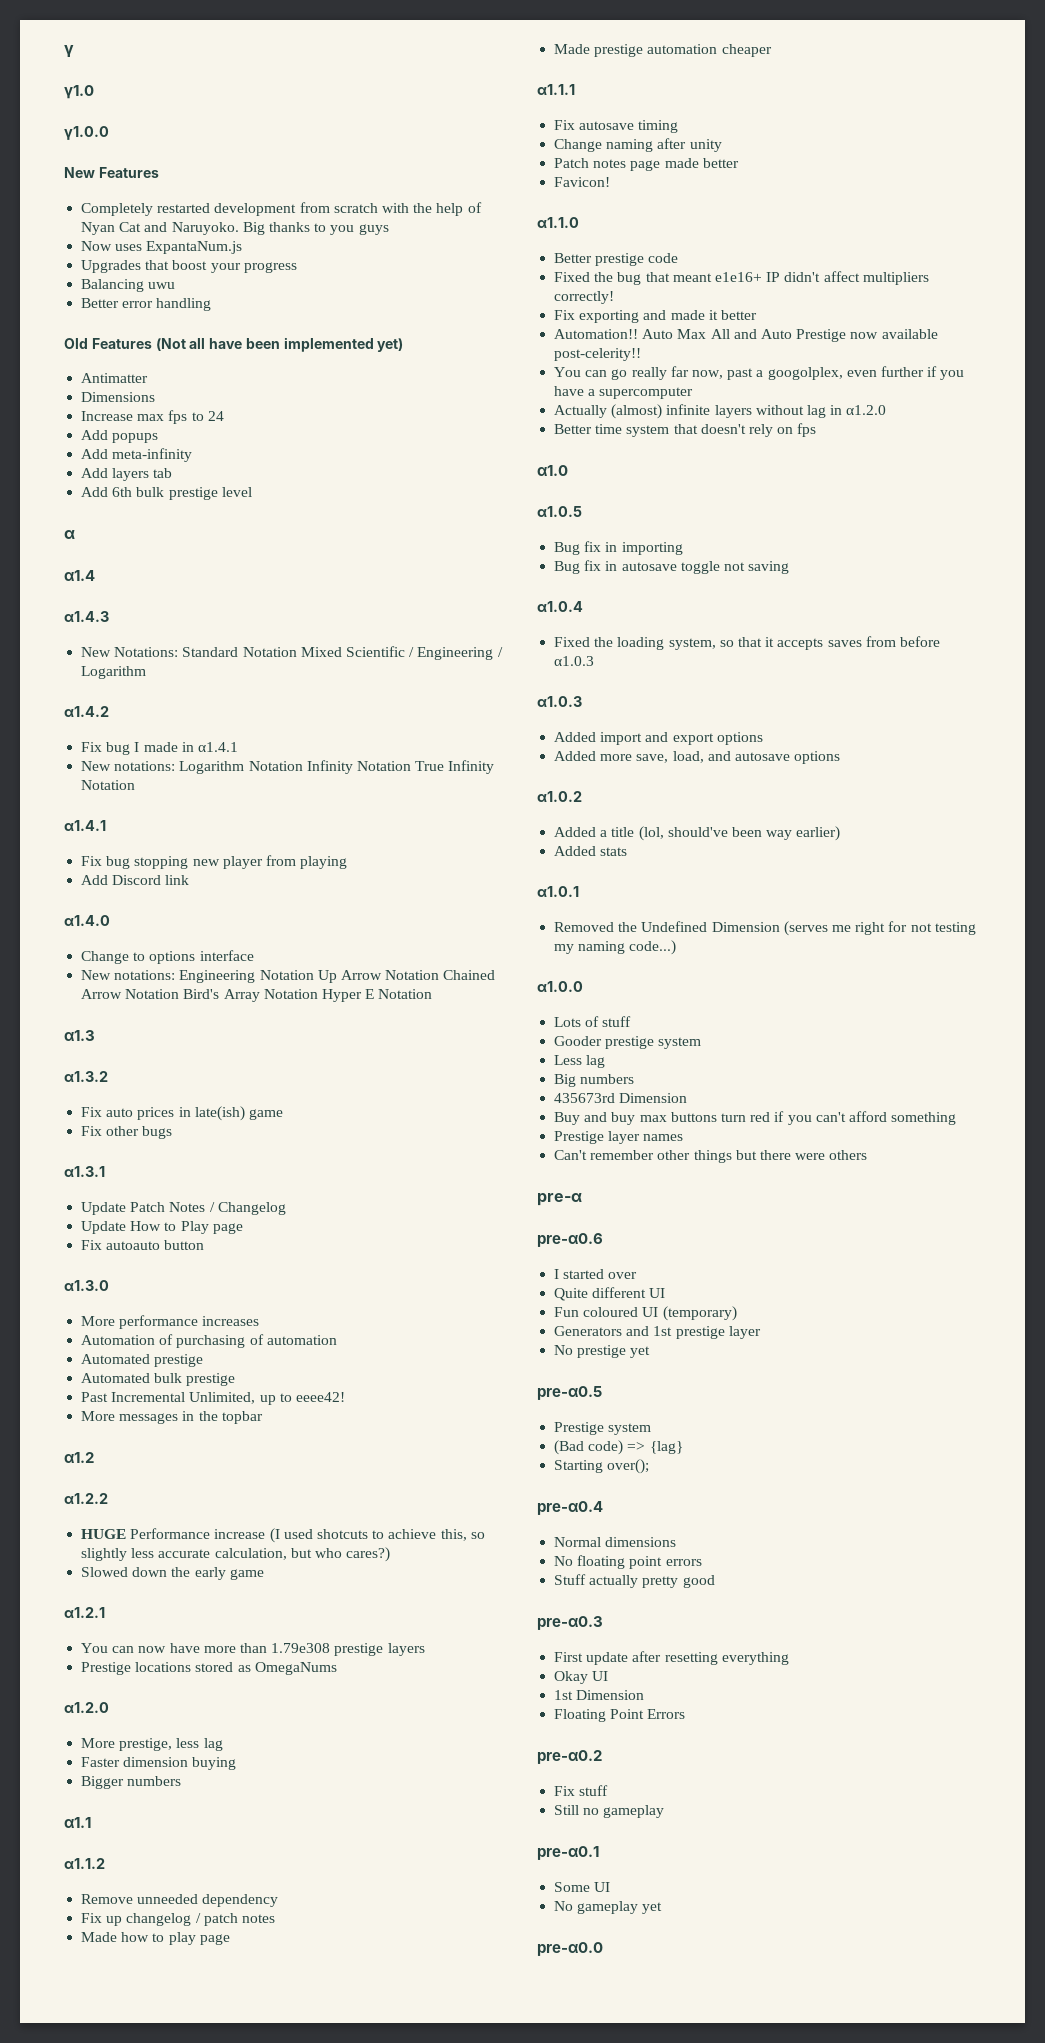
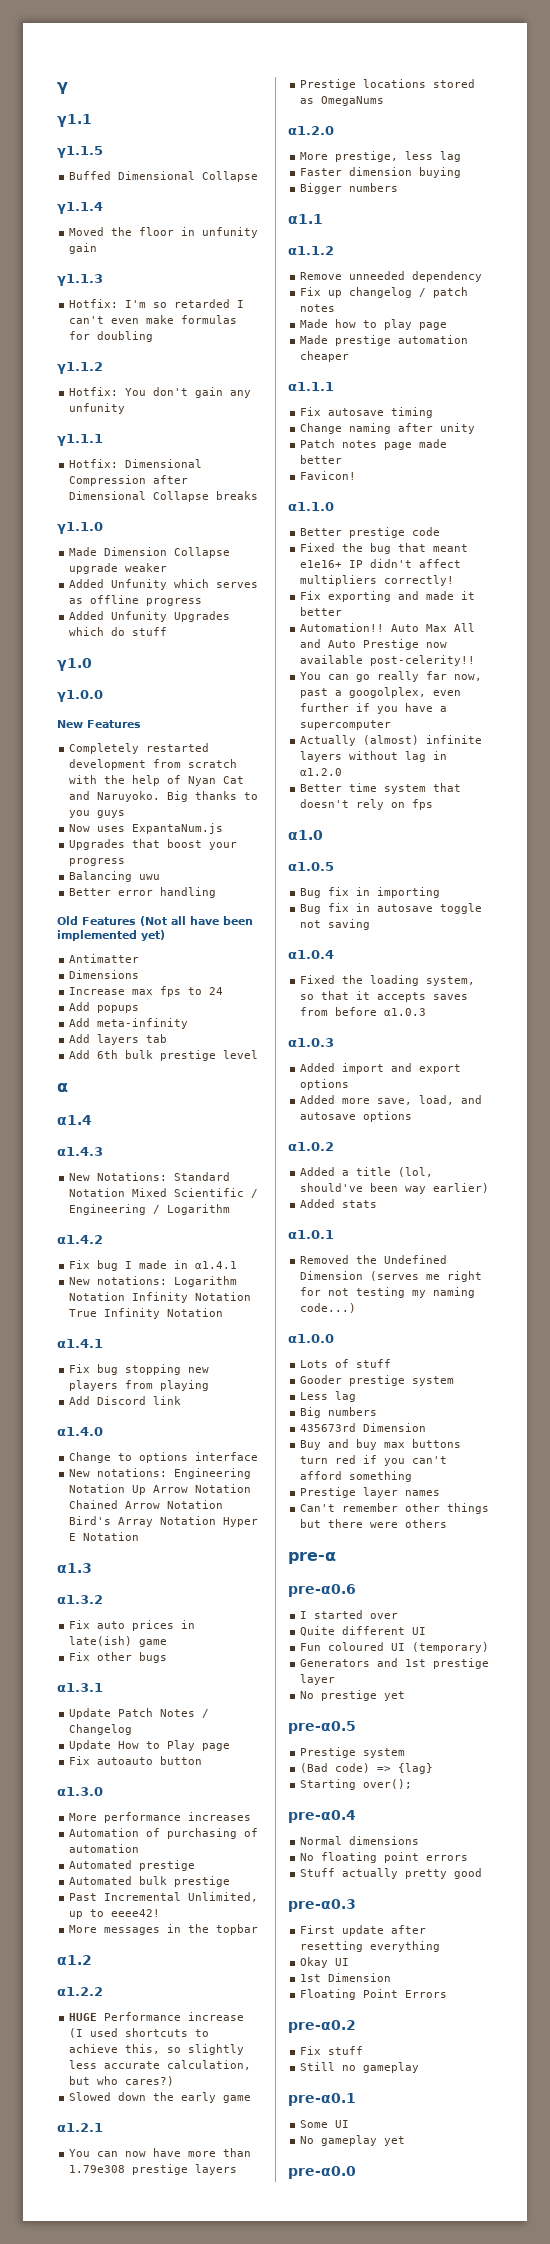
+ γ1.1
+ γ1.1.5
+ Buffed Dimensional Collapse
+ γ1.1.4
+ Moved the floor in unfunity gain
+ γ1.1.3
+ Hotfix: I'm so retarded I can't even make formulas for doubling
+ γ1.1.2
+ Hotfix: You don't gain any unfunity
+ γ1.1.1
+ Hotfix: Dimensional Compression after Dimensional Collapse breaks
+ γ1.1.0
+ Made Dimension Collapse upgrade weaker
+ Added Unfunity which serves as offline progress
+ Added Unfunity Upgrades which do stuff
- Fix bug stopping new player from playing
+ Fix bug stopping new players from playing
- HUGE Performance increase (I used shotcuts to achieve this, so slightly less accurate calculation, but who cares?)
+ HUGE Performance increase (I used shortcuts to achieve this, so slightly less accurate calculation, but who cares?)

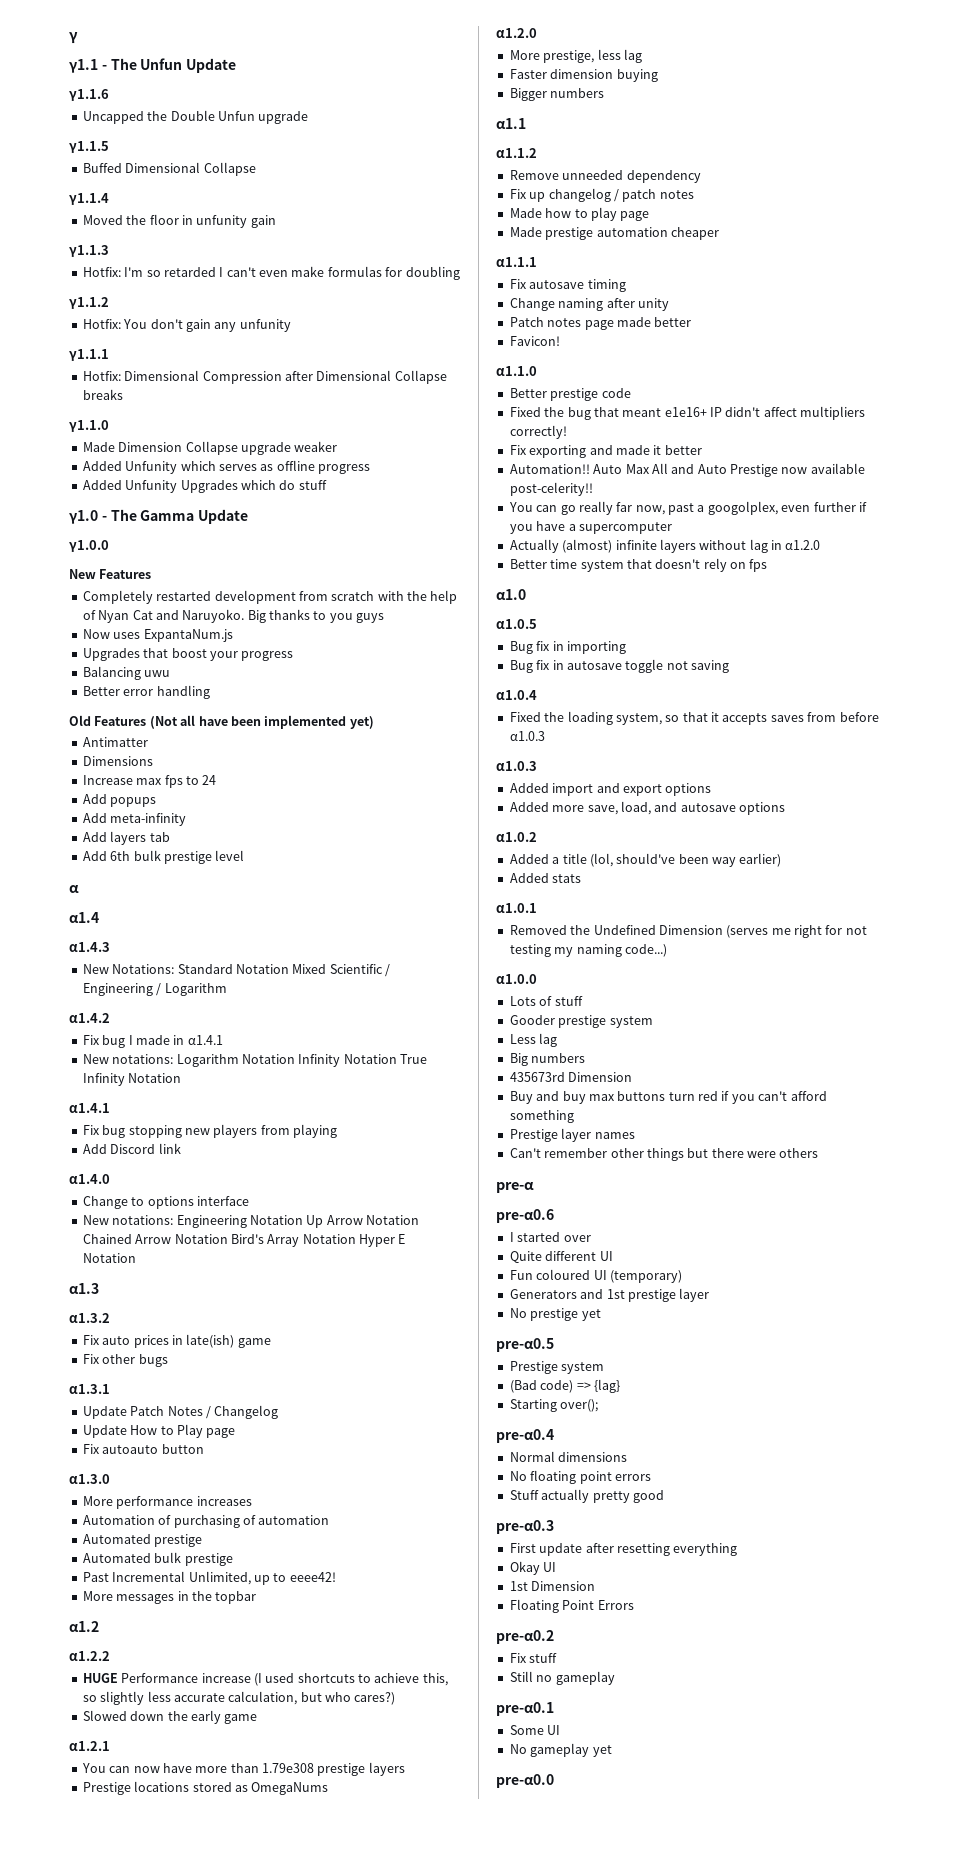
- γ1.1
+ γ1.1 - The Unfun Update
+ γ1.1.6
+ Uncapped the Double Unfun upgrade
- γ1.0
+ γ1.0 - The Gamma Update

